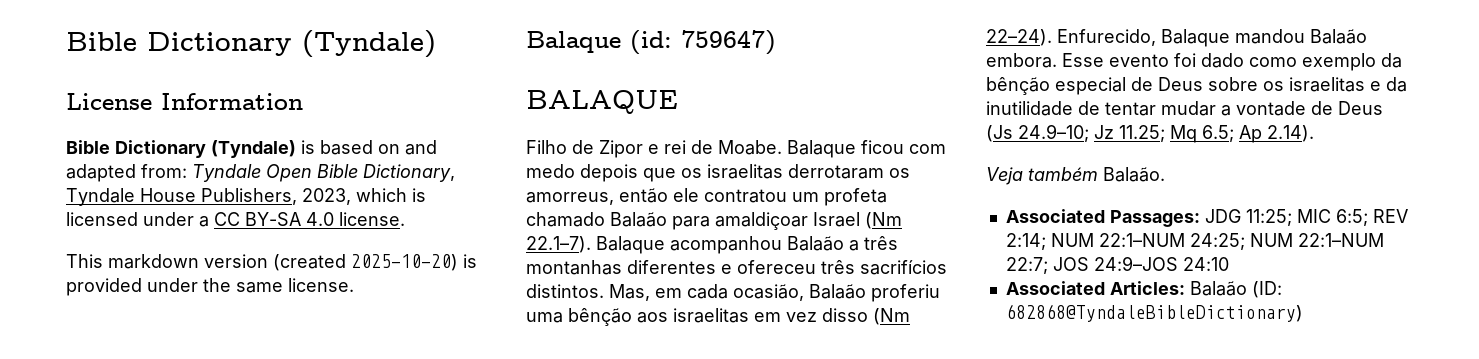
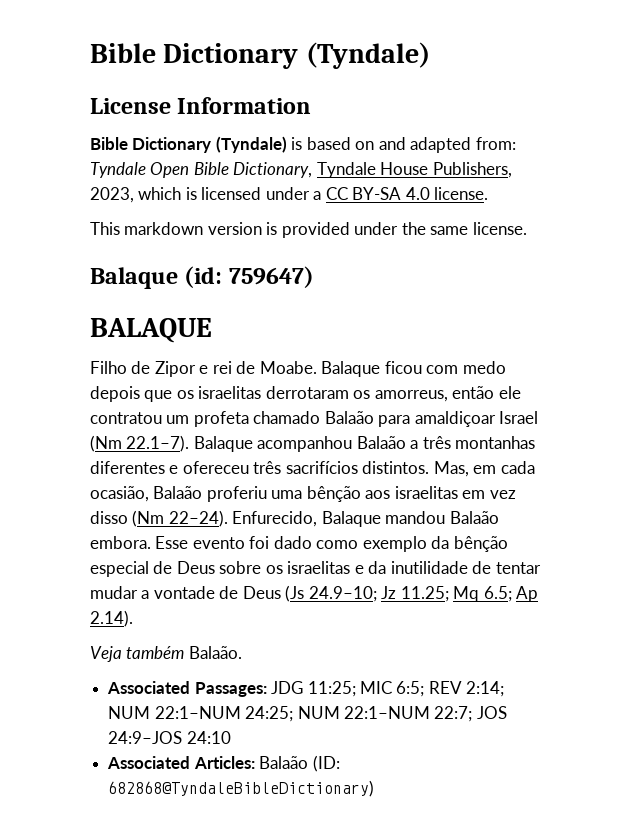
- This markdown version (created 2025-10-20) is provided under the same license.
+ This markdown version is provided under the same license.

